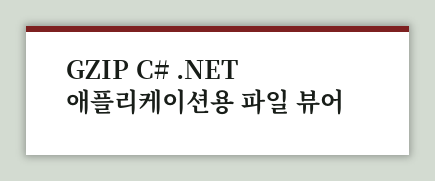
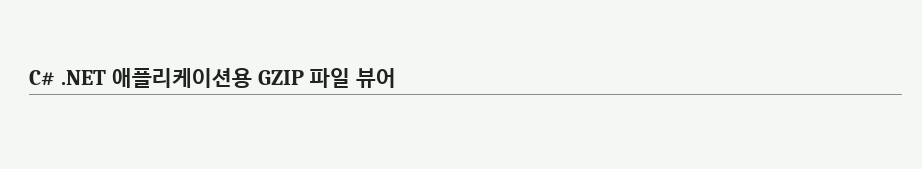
- GZIP C# .NET 애플리케이션용 파일 뷰어
+ C# .NET 애플리케이션용 GZIP 파일 뷰어

